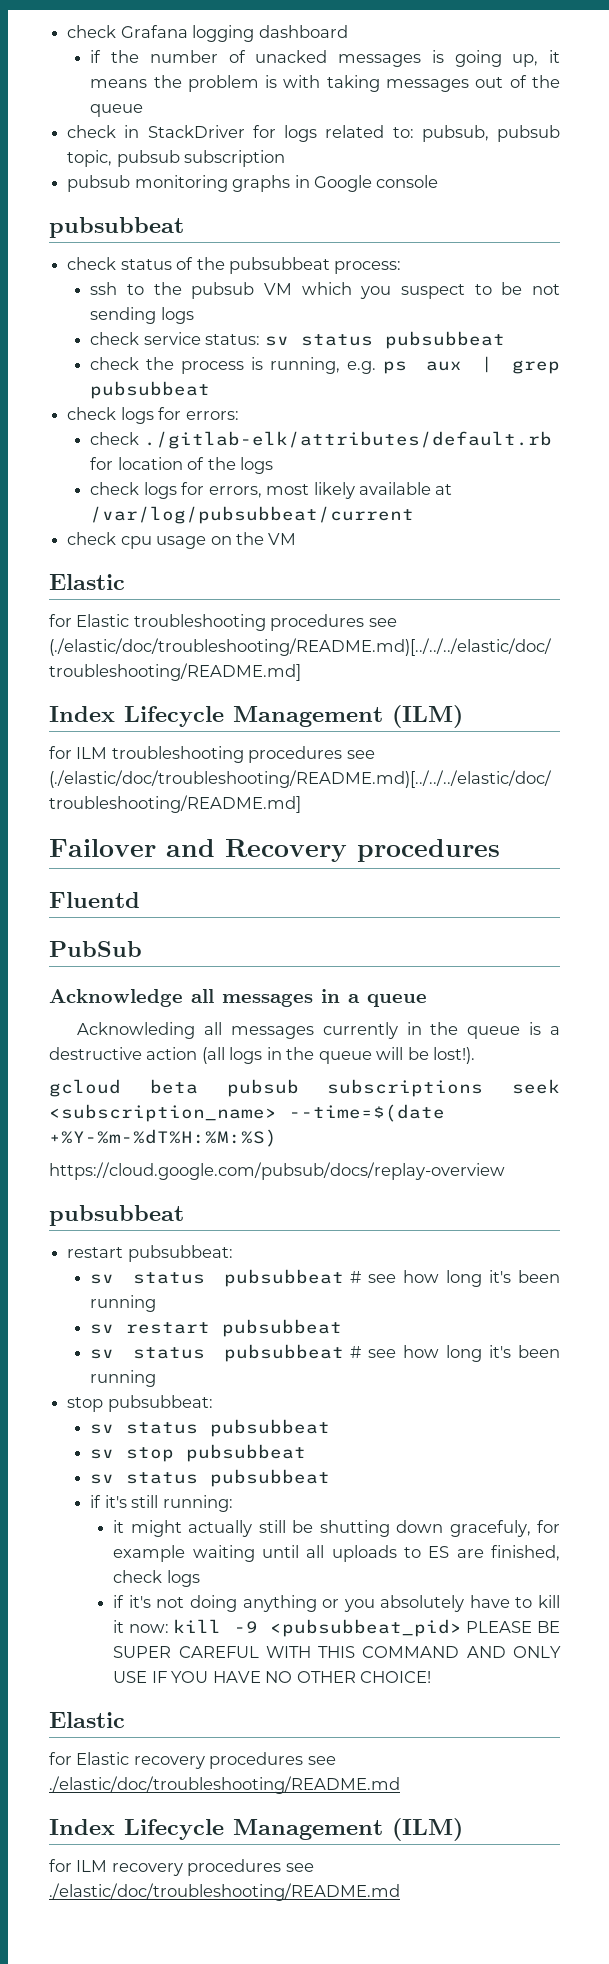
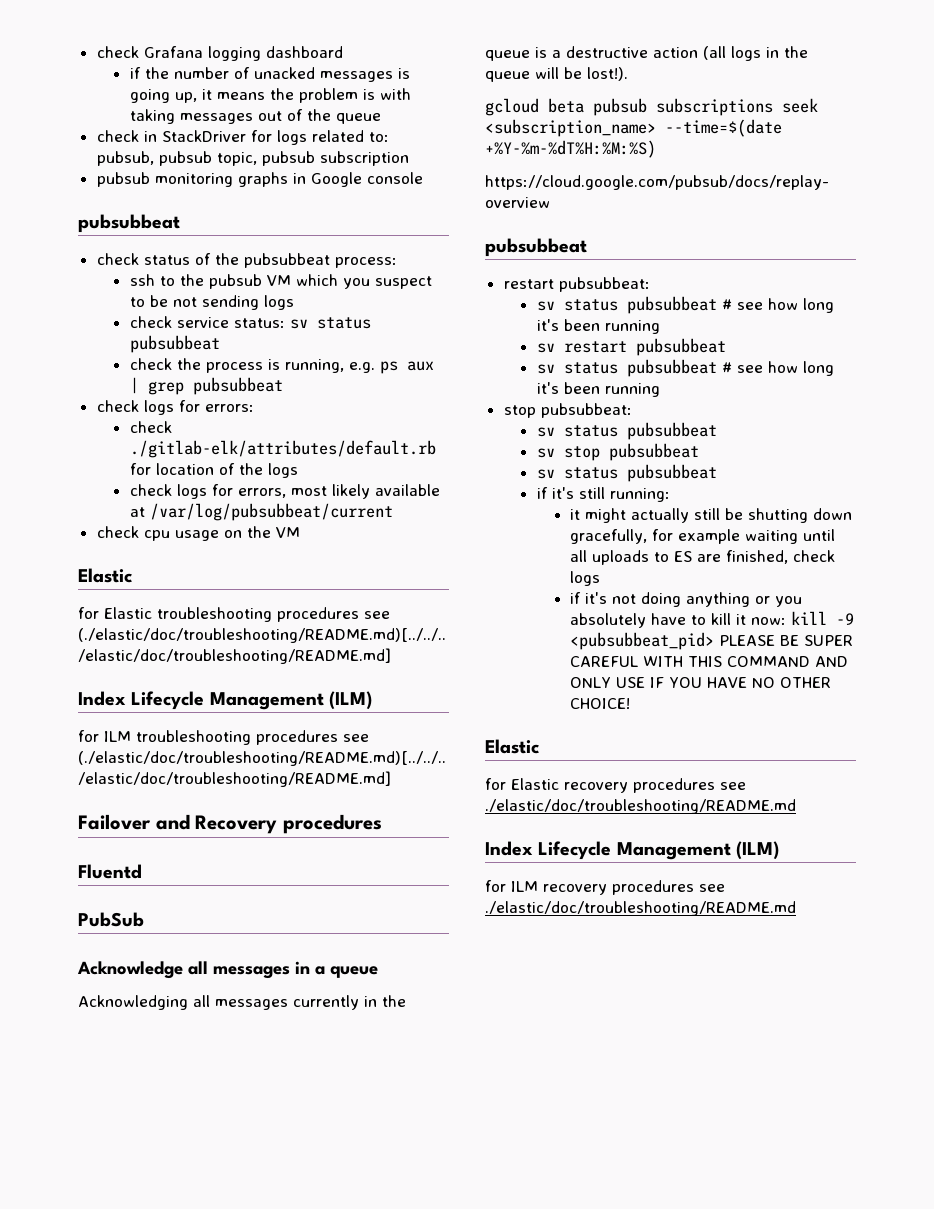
- Acknowleding all messages currently in the queue is a destructive action (all logs in the queue will be lost!).
+ Acknowledging all messages currently in the queue is a destructive action (all logs in the queue will be lost!).
- it might actually still be shutting down gracefuly, for example waiting until all uploads to ES are finished, check logs
+ it might actually still be shutting down gracefully, for example waiting until all uploads to ES are finished, check logs

